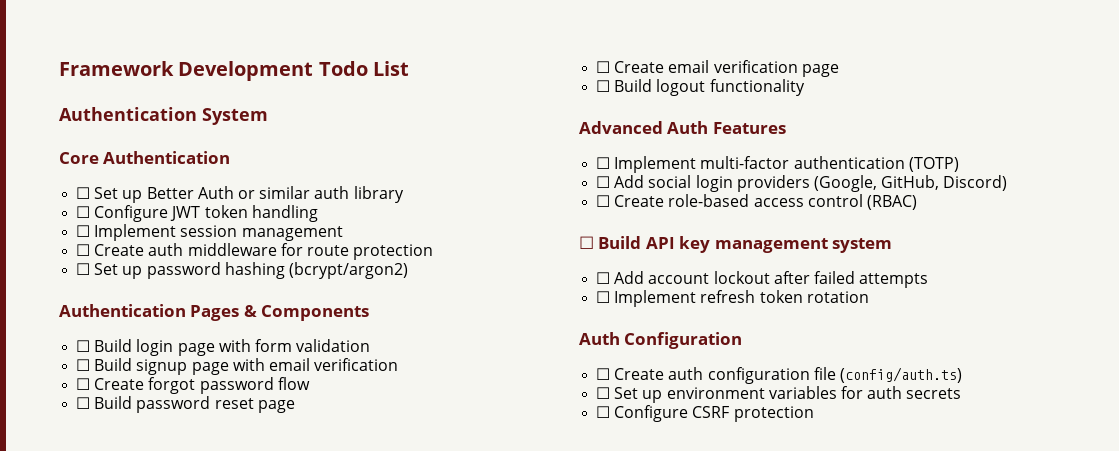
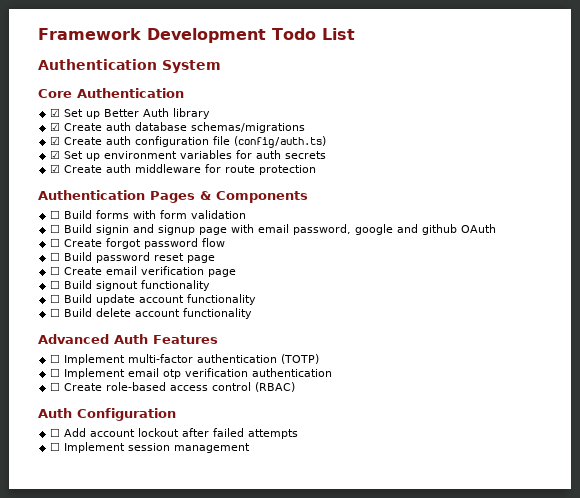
- ☐ Set up Better Auth or similar auth library
- ☐ Configure JWT token handling
- ☐ Implement session management
- ☐ Create auth middleware for route protection
+ ☑ Set up Better Auth library
+ ☑ Create auth database schemas/migrations
+ ☑ Create auth configuration file (config/auth.ts)
+ ☑ Set up environment variables for auth secrets
+ ☑ Create auth middleware for route protection
- ☐ Set up password hashing (bcrypt/argon2)
- ☐ Build login page with form validation
+ ☐ Build forms with form validation
- ☐ Build signup page with email verification
+ ☐ Build signin and signup page with email password, google and github OAuth
- ☐ Build logout functionality
+ ☐ Build signout functionality
+ ☐ Build update account functionality
+ ☐ Build delete account functionality
- ☐ Add social login providers (Google, GitHub, Discord)
+ ☐ Implement email otp verification authentication
- ☐ Build API key management system
+ Auth Configuration
- ☐ Implement refresh token rotation
- Auth Configuration
- ☐ Create auth configuration file (config/auth.ts)
- ☐ Set up environment variables for auth secrets
- ☐ Configure CSRF protection
+ ☐ Implement session management

